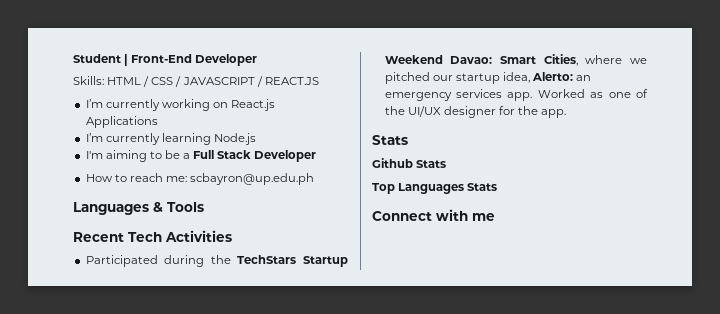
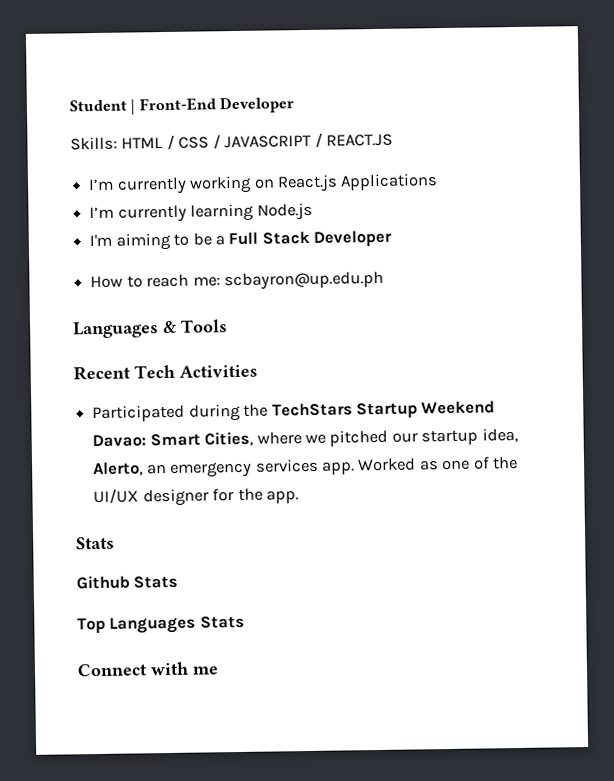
- Participated during the TechStars Startup Weekend Davao: Smart Cities, where we pitched our startup idea, Alerto: an emergency services app.
+ Participated during the TechStars Startup Weekend Davao: Smart Cities, where we pitched our startup idea, Alerto, an emergency services app.

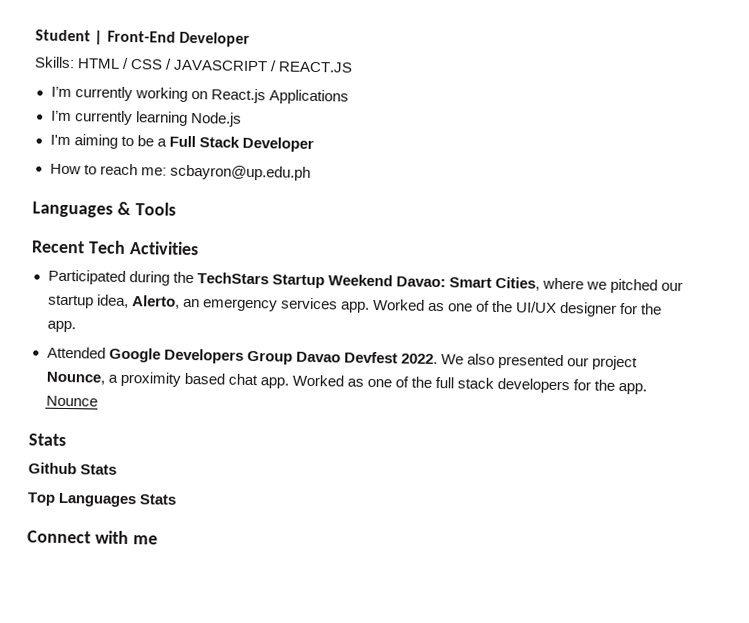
+ Attended Google Developers Group Davao Devfest 2022. We also presented our project Nounce, a proximity based chat app. Worked as one of the full stack developers for the app. Nounce

